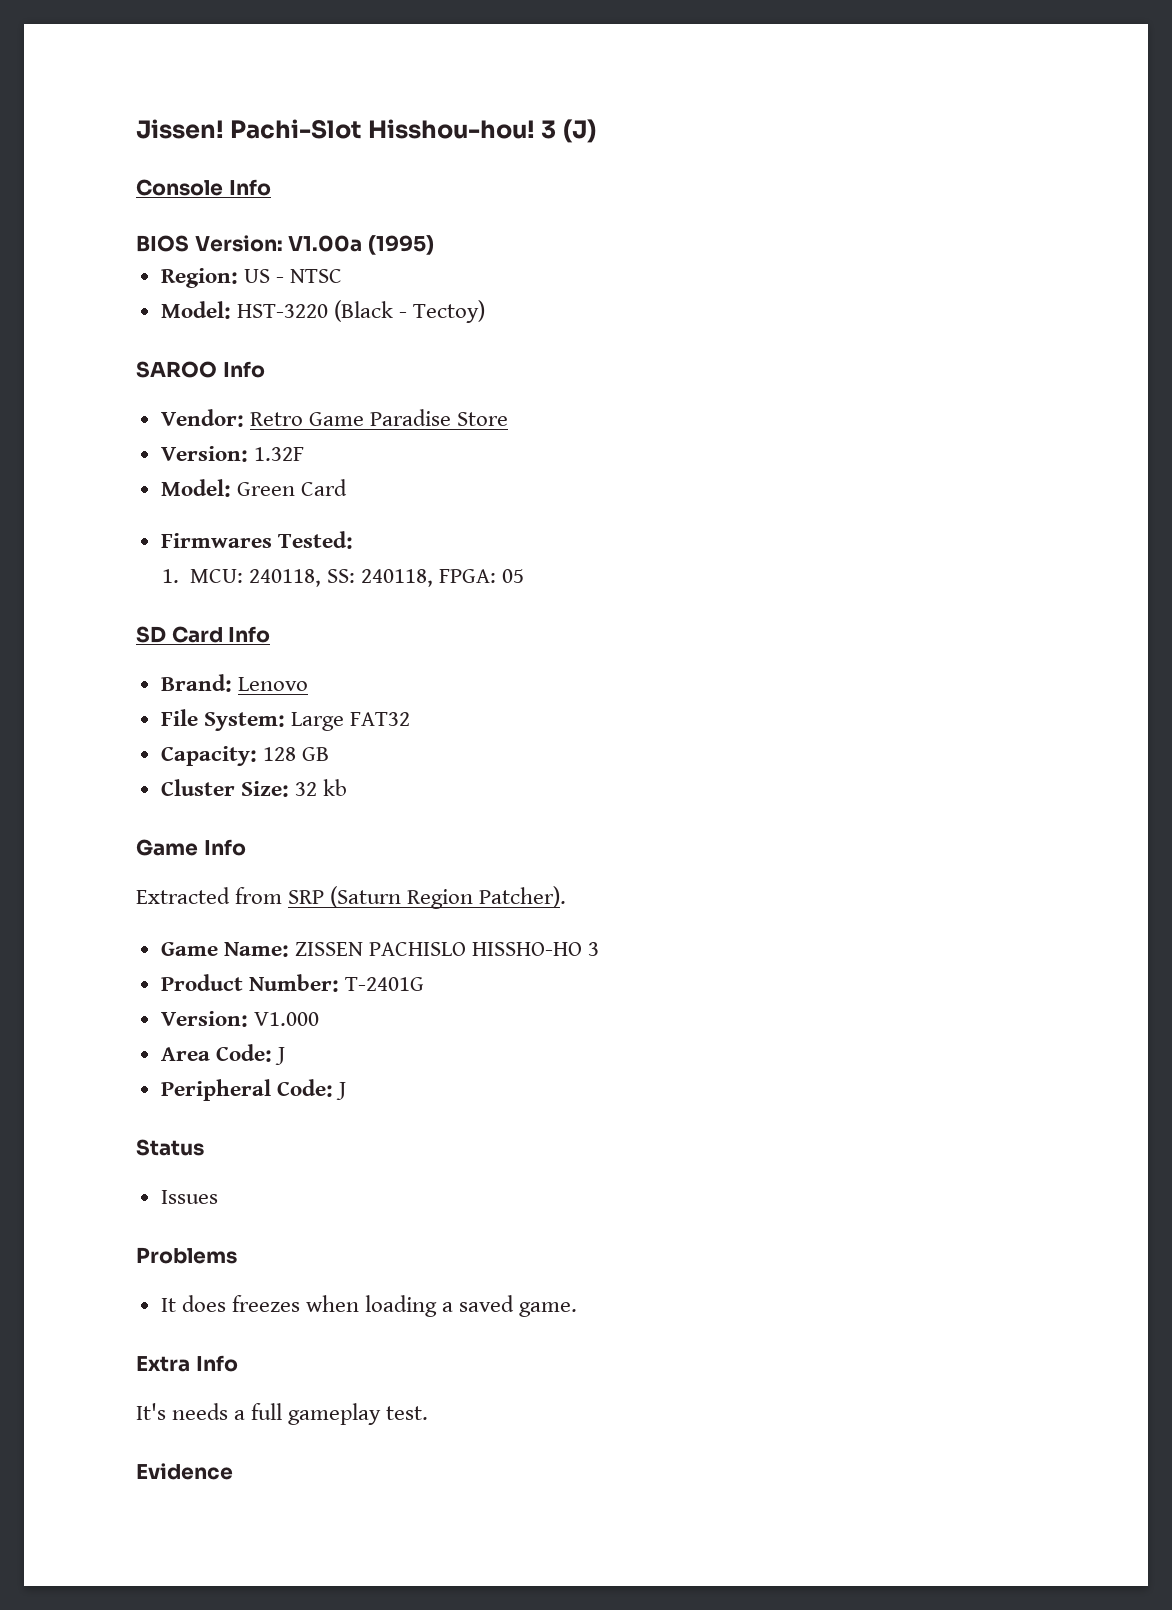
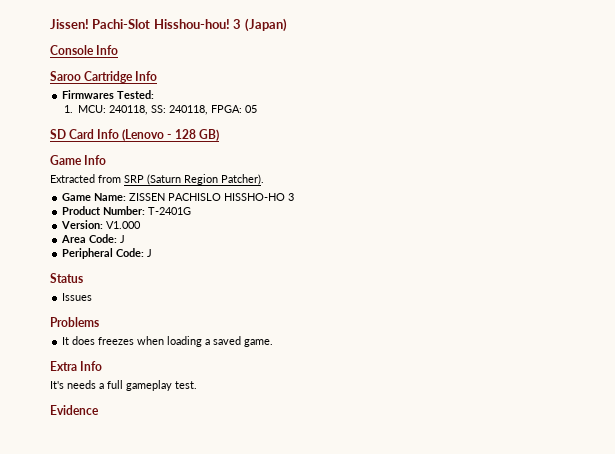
- 3 (J)
+ 3 (Japan)
- BIOS Version: V1.00a (1995)
- Region: US - NTSC
- Model: HST-3220 (Black - Tectoy)
- SAROO Info
- Vendor: Retro Game Paradise Store
- Version: 1.32F
- Model: Green Card
+ Saroo Cartridge Info
- SD Card Info
- Brand: Lenovo
- File System: Large FAT32
- Capacity: 128 GB
- Cluster Size: 32 kb
+ SD Card Info (Lenovo - 128 GB)

